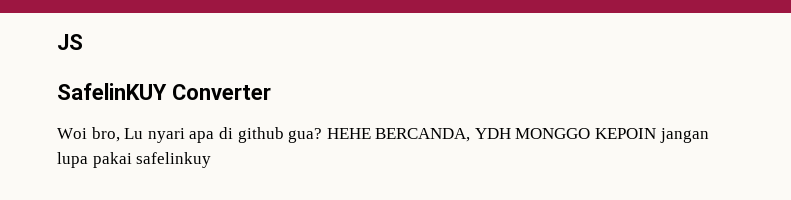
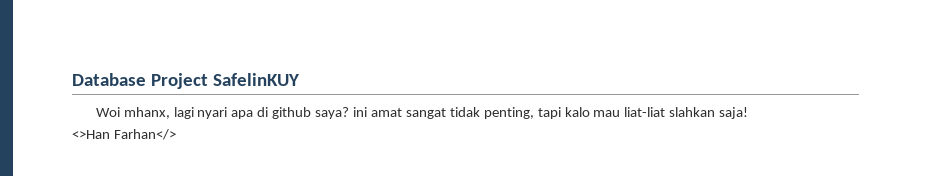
- JS
- SafelinKUY Converter
+ Database Project SafelinKUY
- Woi bro, Lu nyari apa di github gua? HEHE BERCANDA, YDH MONGGO KEPOIN jangan lupa pakai safelinkuy
+ Woi mhanx, lagi nyari apa di github saya? ini amat sangat tidak penting, tapi kalo mau liat-liat slahkan saja!
+ <>Han Farhan</>

